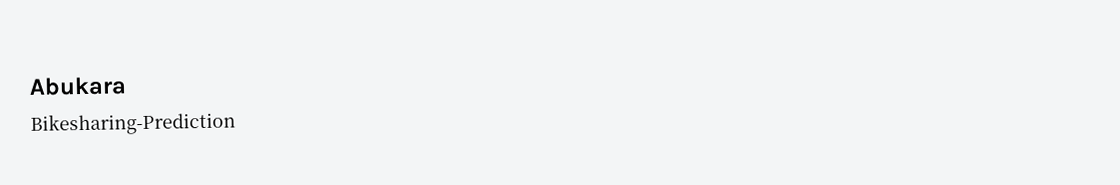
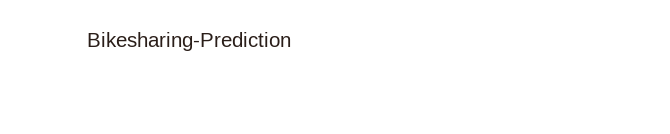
- Abukara

